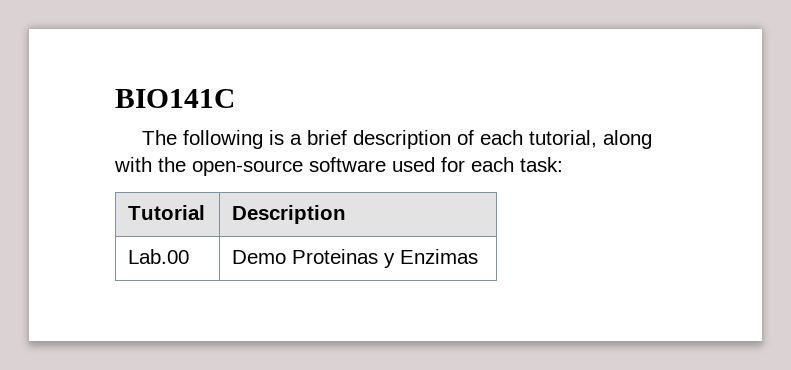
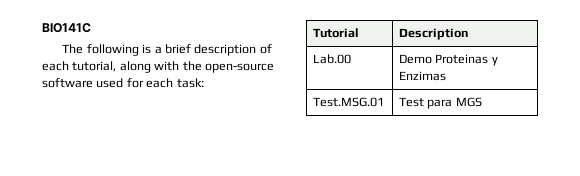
+ Test.MSG.01 | Test para MGS

